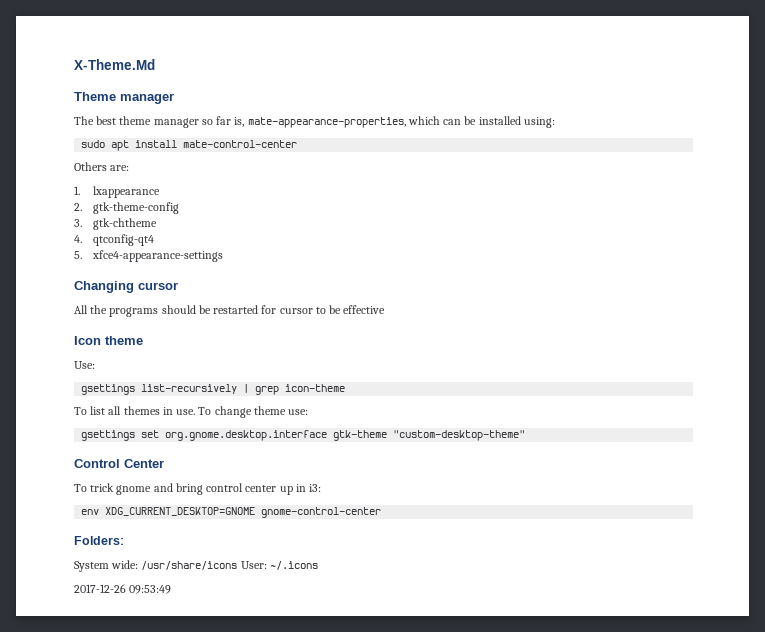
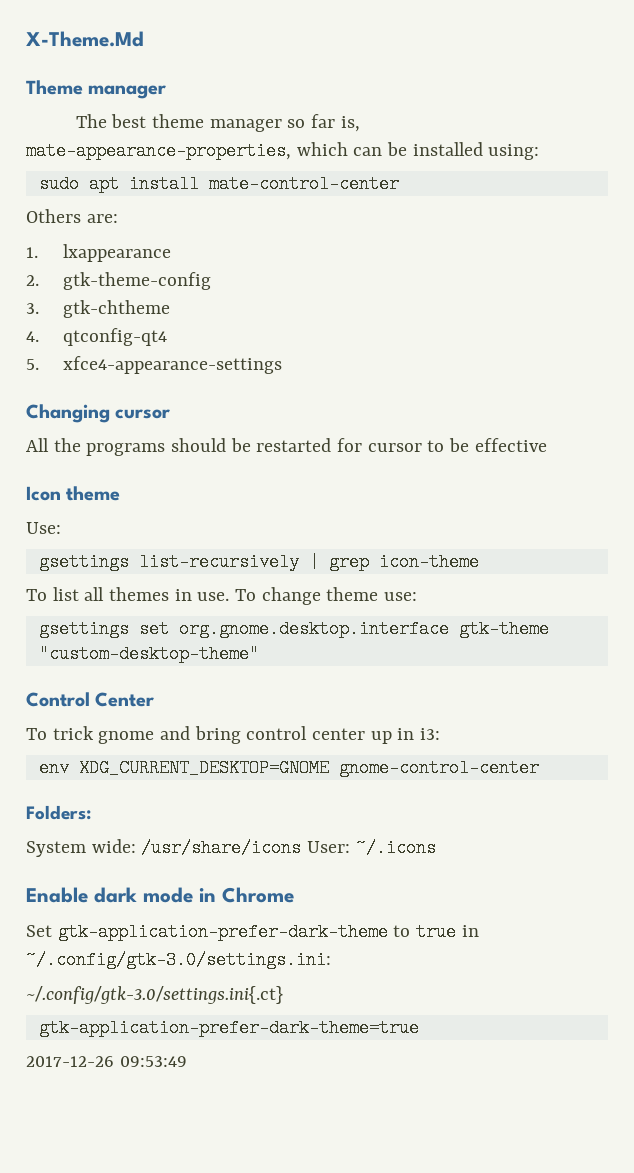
+ Enable dark mode in Chrome
+ Set gtk-application-prefer-dark-theme to true in ~/.config/gtk-3.0/settings.ini:
+ ~/.config/gtk-3.0/settings.ini{.ct}
+ gtk-application-prefer-dark-theme=true

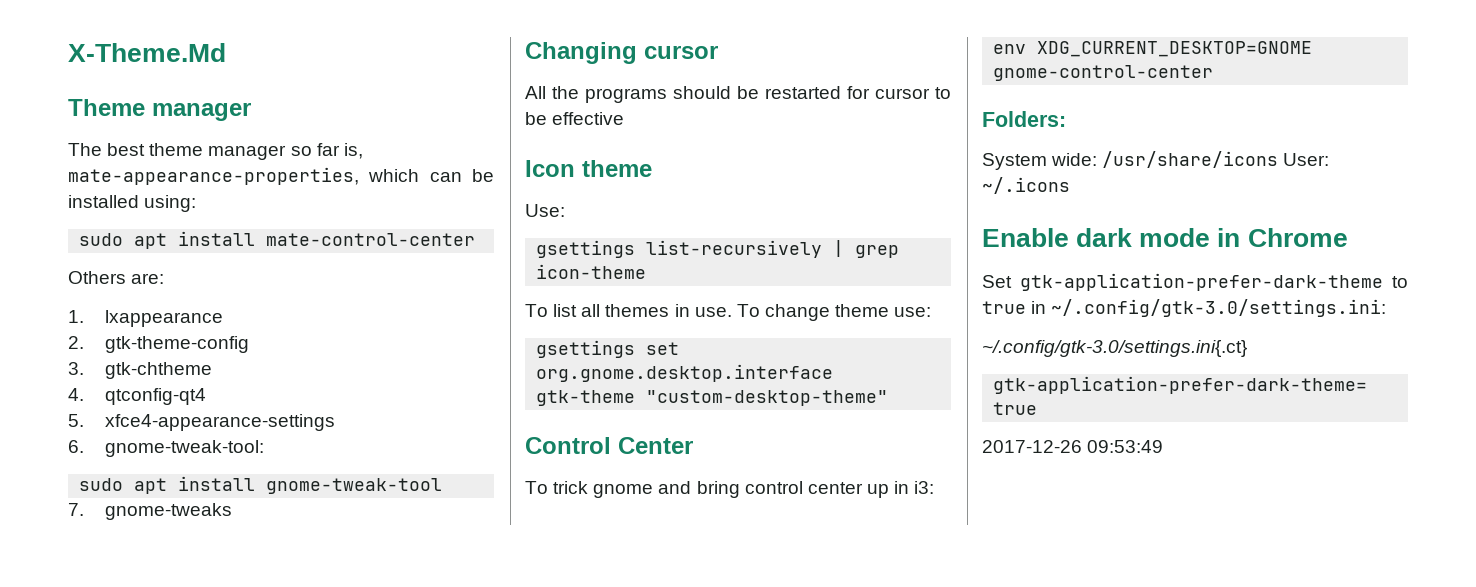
+ 6. gnome-tweak-tool:
+ sudo apt install gnome-tweak-tool
+ 7. gnome-tweaks

